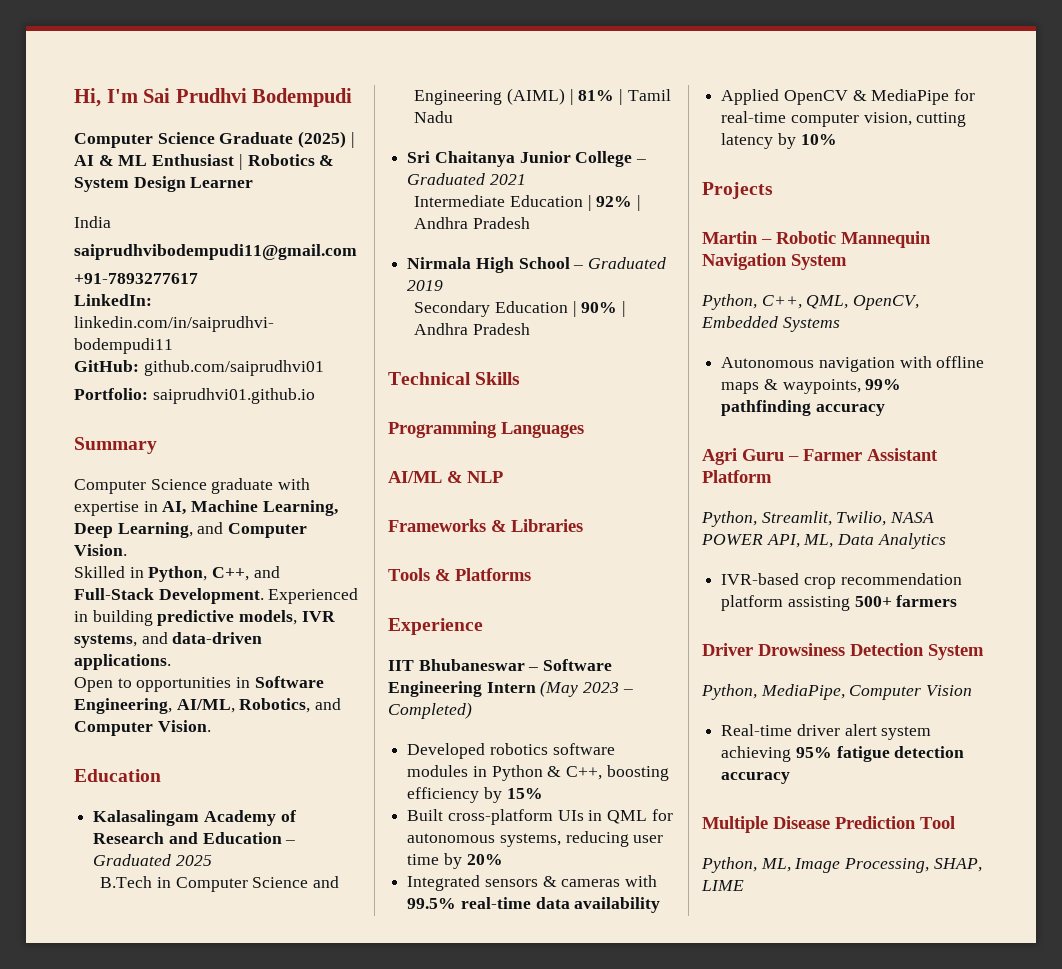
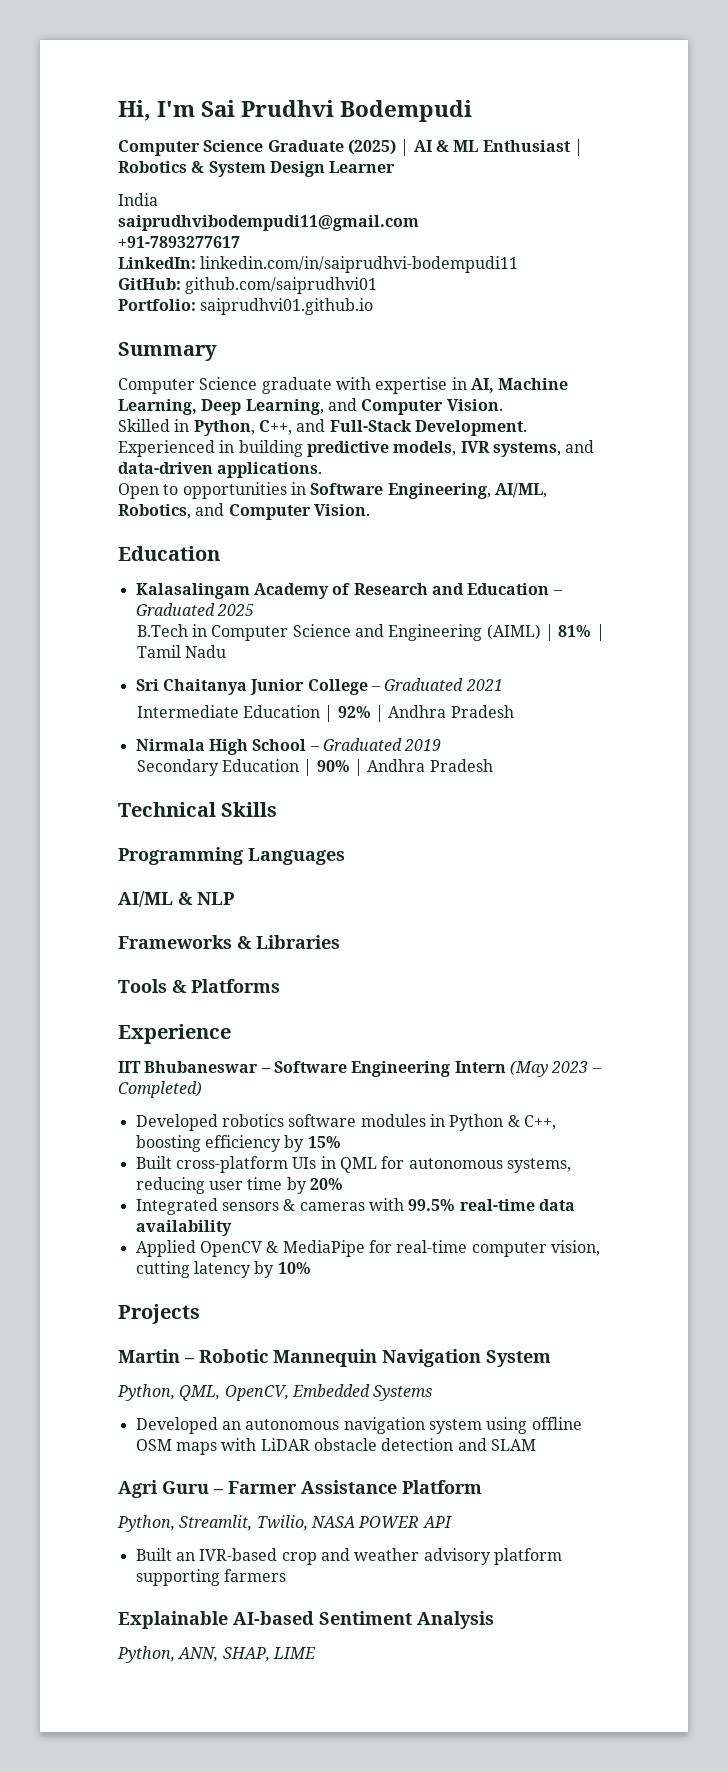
- Python, C++, QML, OpenCV, Embedded Systems
+ Python, QML, OpenCV, Embedded Systems
- Autonomous navigation with offline maps & waypoints, 99% pathfinding accuracy
+ Developed an autonomous navigation system using offline OSM maps with LiDAR obstacle detection and SLAM
- Agri Guru – Farmer Assistant Platform
+ Agri Guru – Farmer Assistance Platform
- Python, Streamlit, Twilio, NASA POWER API, ML, Data Analytics
- IVR-based crop recommendation platform assisting 500+ farmers
- Driver Drowsiness Detection System
- Python, MediaPipe, Computer Vision
- Real-time driver alert system achieving 95% fatigue detection accuracy
- Multiple Disease Prediction Tool
- Python, ML, Image Processing, SHAP, LIME
+ Python, Streamlit, Twilio, NASA POWER API
+ Built an IVR-based crop and weather advisory platform supporting farmers
+ Explainable AI-based Sentiment Analysis
+ Python, ANN, SHAP, LIME

